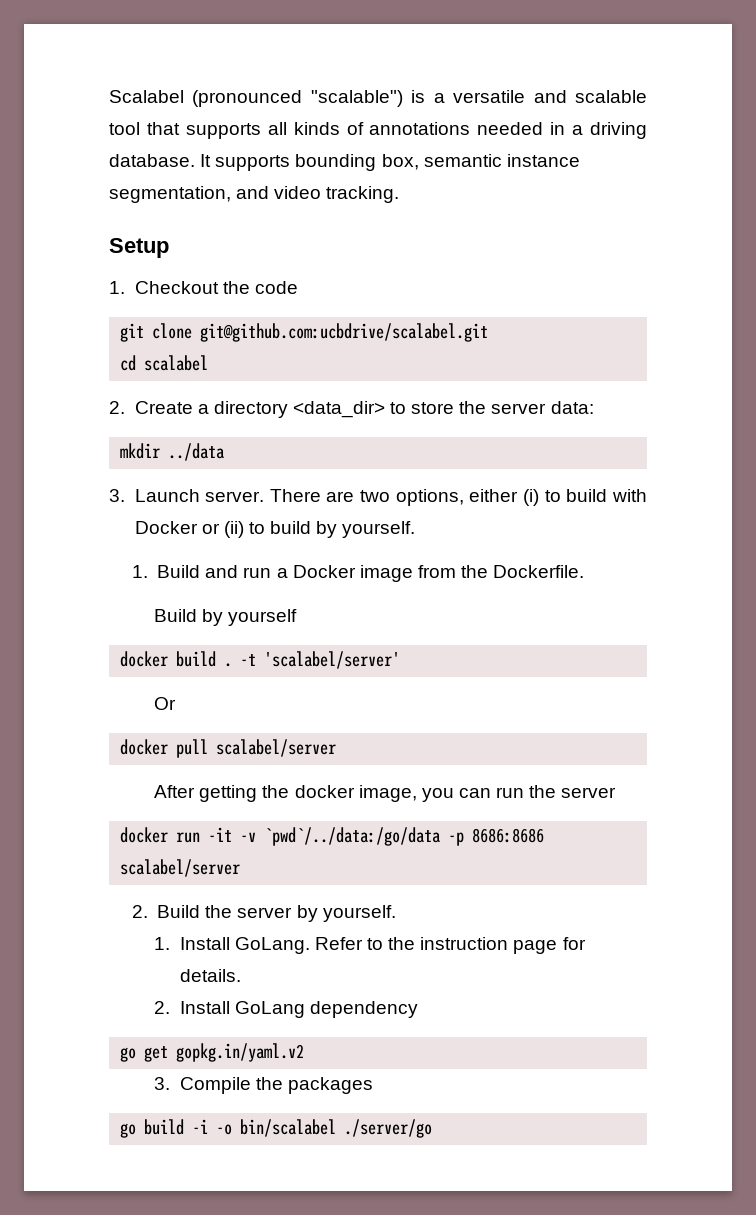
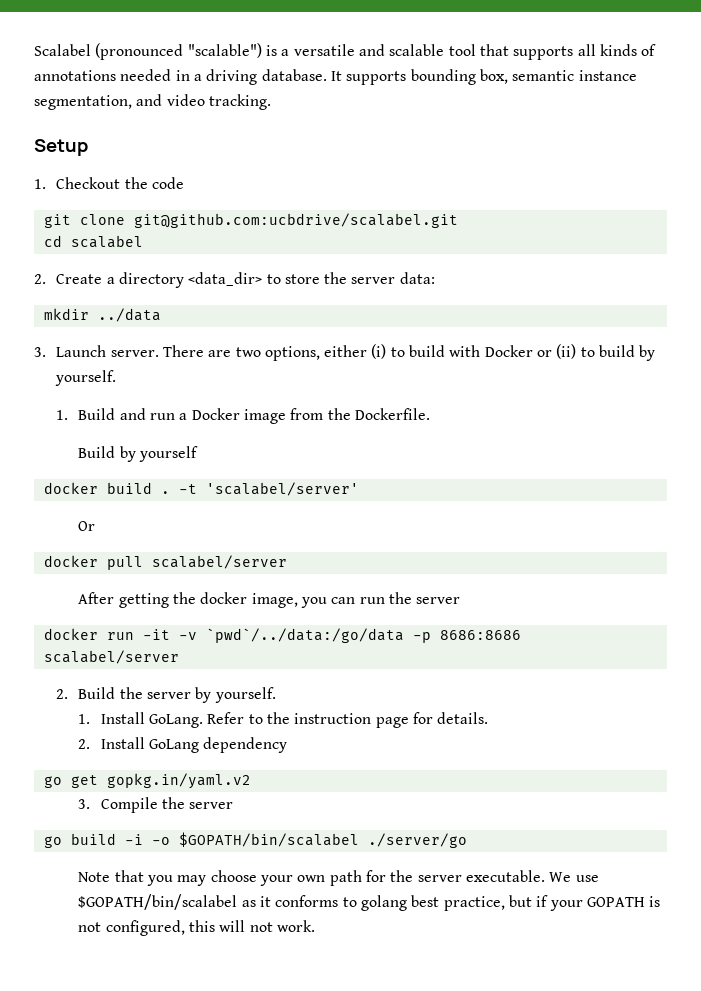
- 3. Compile the packages
+ 3. Compile the server
- go build -i -o bin/scalabel ./server/go
+ go build -i -o $GOPATH/bin/scalabel ./server/go
+ Note that you may choose your own path for the server executable. We use $GOPATH/bin/scalabel as it conforms to golang best practice, but if your GOPATH is not configured, this will not work.

